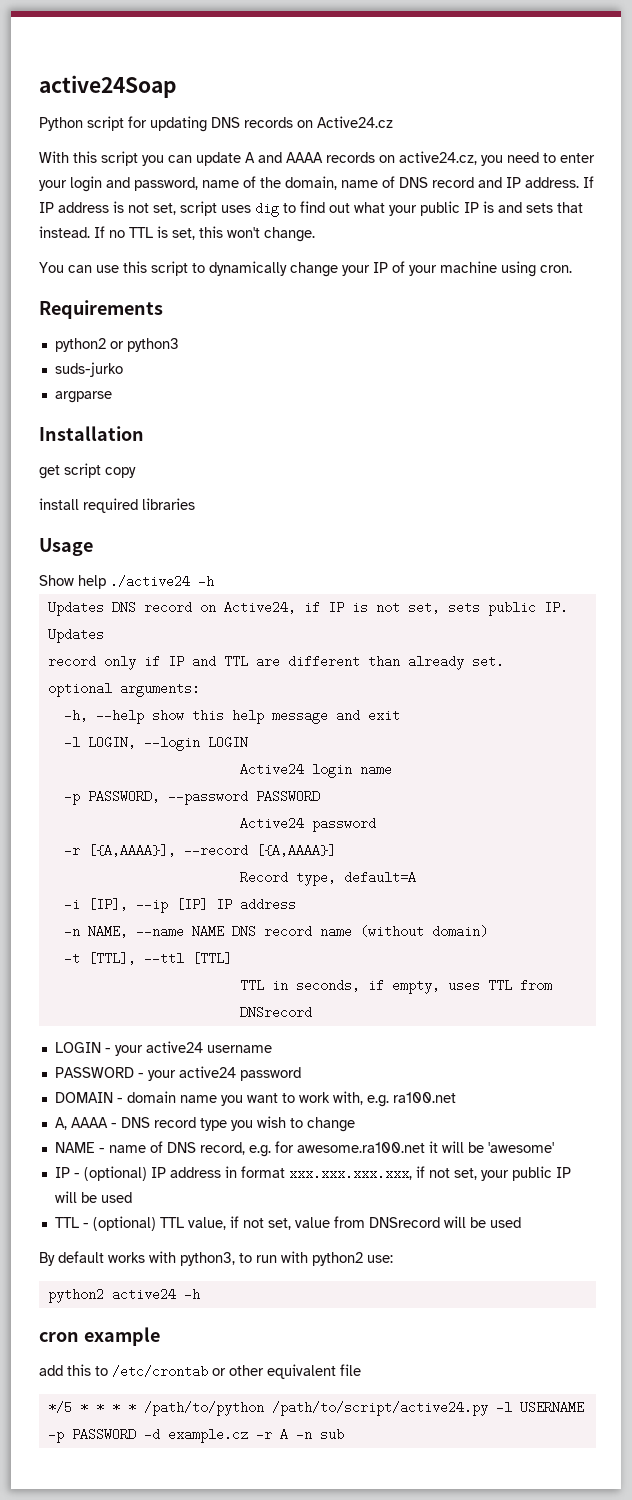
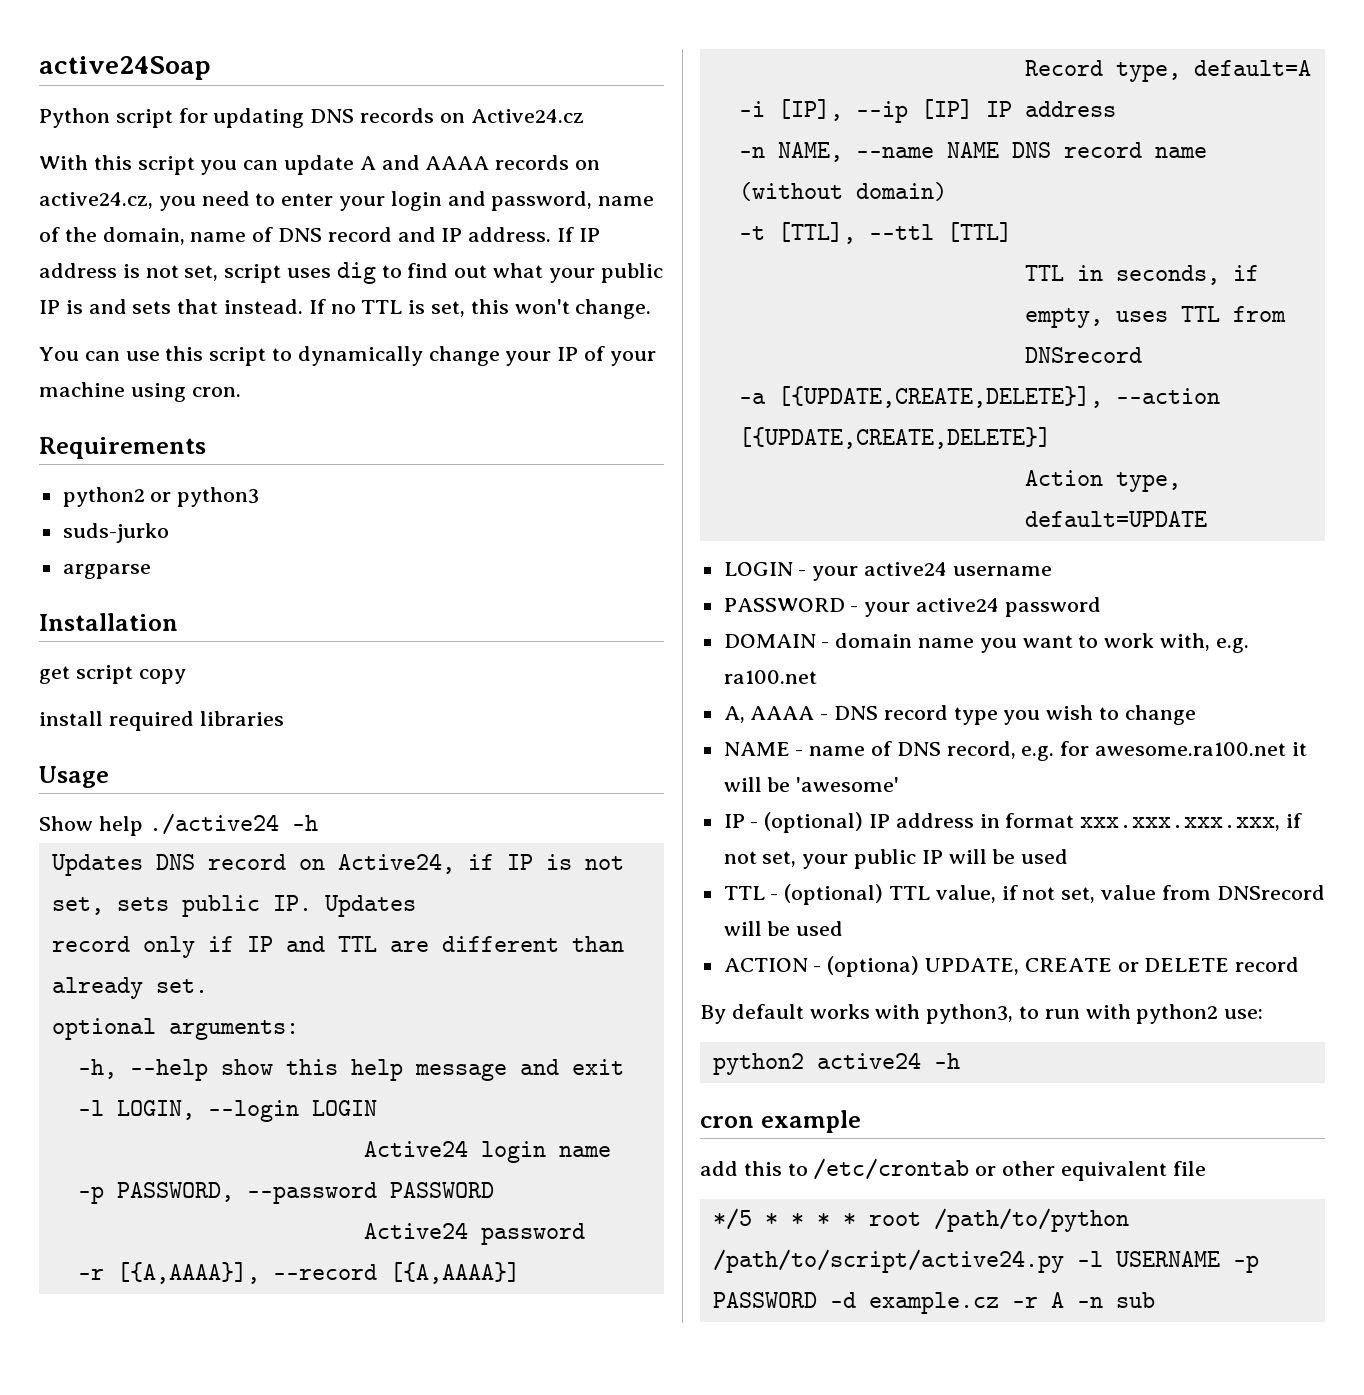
+ -a [{UPDATE,CREATE,DELETE}], --action [{UPDATE,CREATE,DELETE}]
+ Action type, default=UPDATE
+ ACTION - (optiona) UPDATE, CREATE or DELETE record
- */5 * * * * /path/to/python /path/to/script/active24.py -l USERNAME -p PASSWORD -d example.cz -r A -n sub
+ */5 * * * * root /path/to/python /path/to/script/active24.py -l USERNAME -p PASSWORD -d example.cz -r A -n sub

